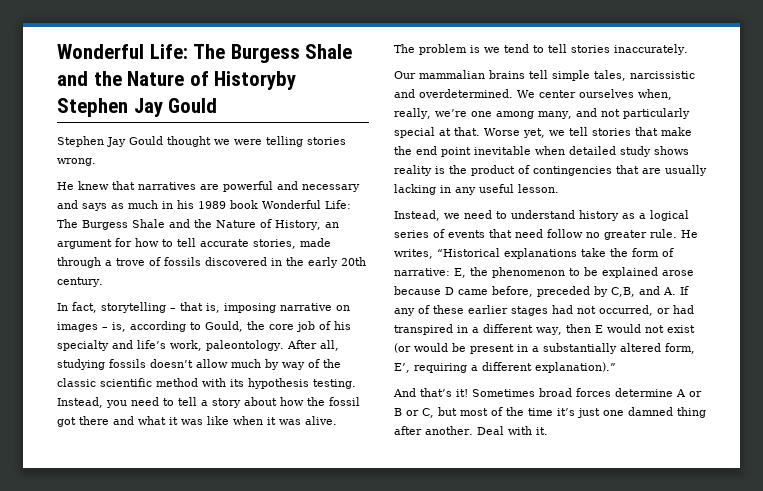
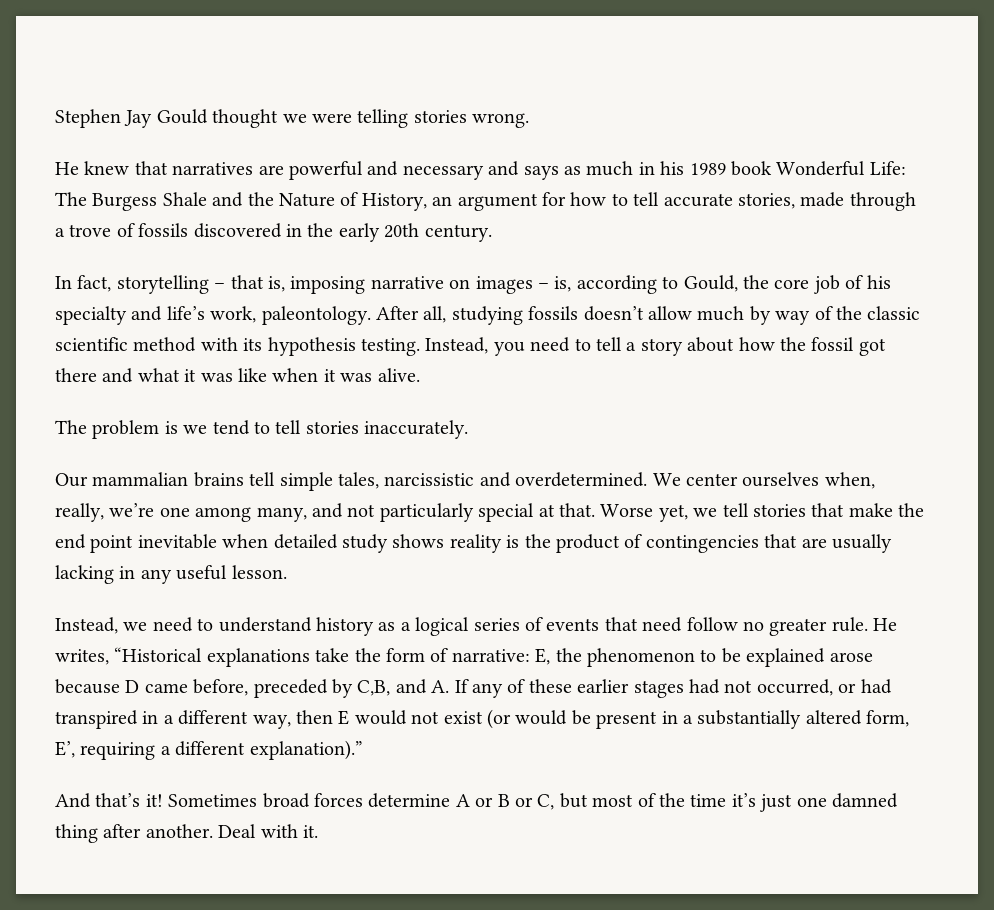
- Wonderful Life: The Burgess Shale and the Nature of Historyby Stephen Jay Gould

